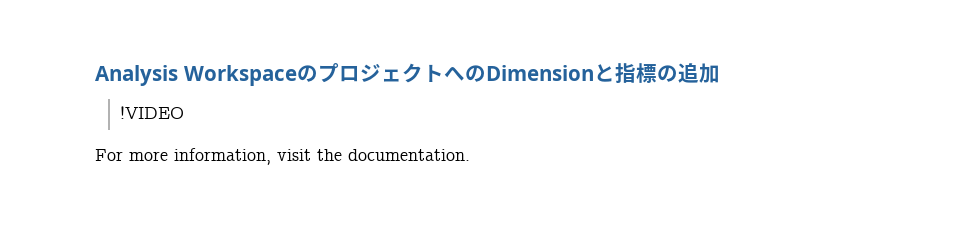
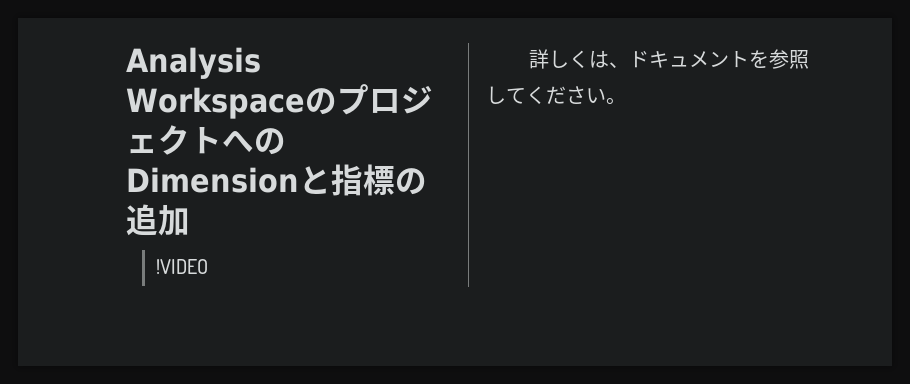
- For more information, visit the documentation.
+ 詳しくは、ドキュメントを参照してください。

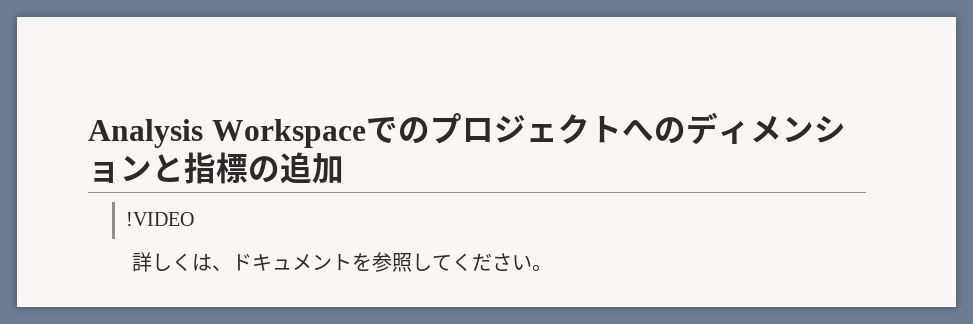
- Analysis WorkspaceのプロジェクトへのDimensionと指標の追加
+ Analysis Workspaceでのプロジェクトへのディメンションと指標の追加

